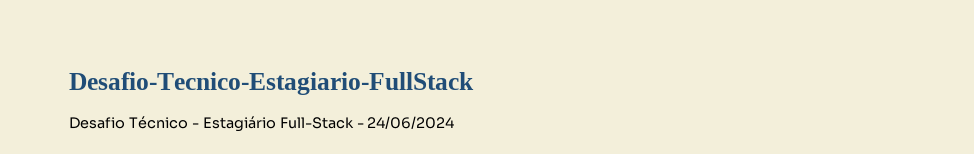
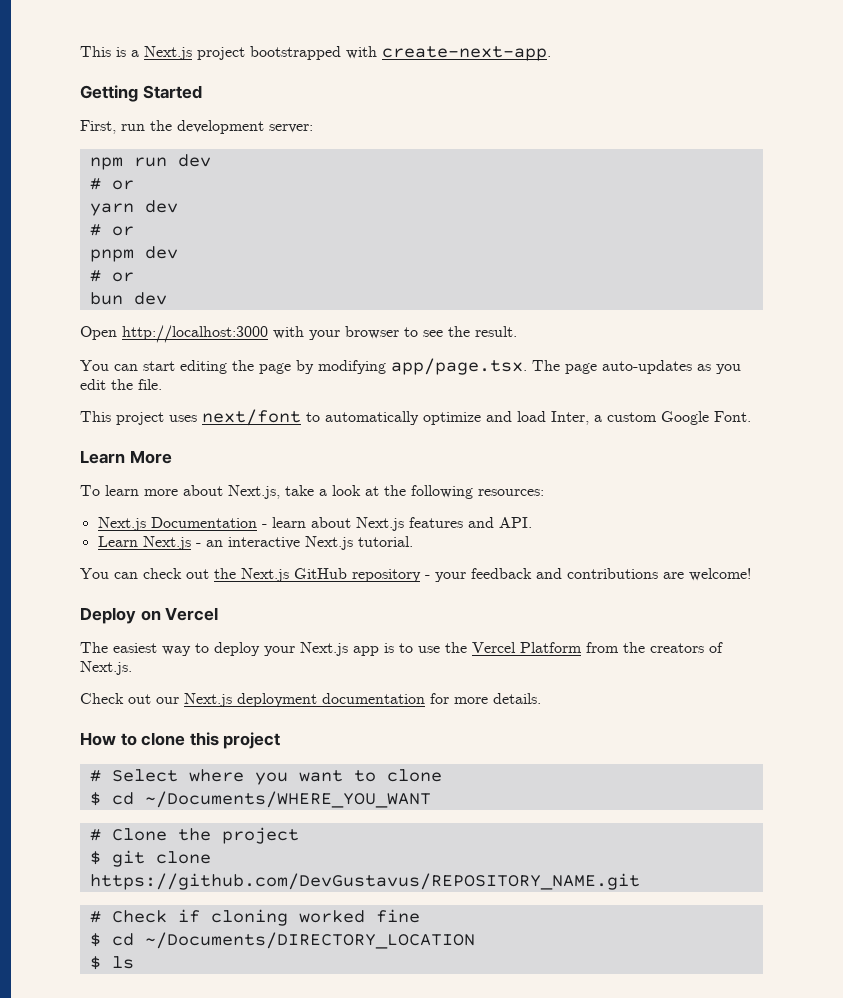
- Desafio-Tecnico-Estagiario-FullStack
- Desafio Técnico - Estagiário Full-Stack - 24/06/2024
+ This is a Next.js project bootstrapped with create-next-app.
+ Getting Started
+ First, run the development server:
+ npm run dev
+ # or
+ yarn dev
+ # or
+ pnpm dev
+ # or
+ bun dev
+ Open http://localhost:3000 with your browser to see the result.
+ You can start editing the page by modifying app/page.tsx. The page auto-updates as you edit the file.
+ This project uses next/font to automatically optimize and load Inter, a custom Google Font.
+ Learn More
+ To learn more about Next.js, take a look at the following resources:
+ Next.js Documentation - learn about Next.js features and API.
+ Learn Next.js - an interactive Next.js tutorial.
+ You can check out the Next.js GitHub repository - your feedback and contributions are welcome!
+ Deploy on Vercel
+ The easiest way to deploy your Next.js app is to use the Vercel Platform from the creators of Next.js.
+ Check out our Next.js deployment documentation for more details.
+ How to clone this project
+ # Select where you want to clone
+ $ cd ~/Documents/WHERE_YOU_WANT
+ # Clone the project
+ $ git clone https://github.com/DevGustavus/REPOSITORY_NAME.git
+ # Check if cloning worked fine
+ $ cd ~/Documents/DIRECTORY_LOCATION
+ $ ls

